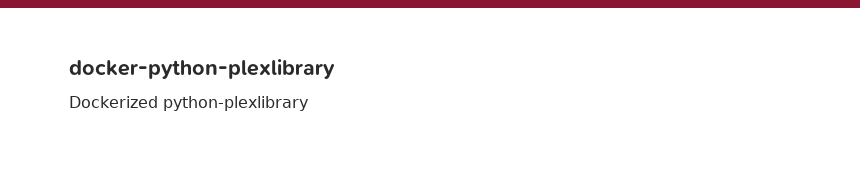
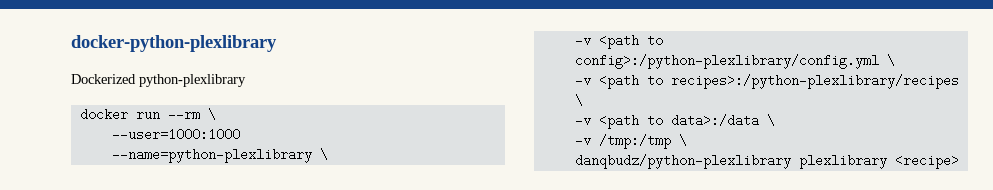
+ docker run --rm \
+ --user=1000:1000
+ --name=python-plexlibrary \
+ -v <path to config>:/python-plexlibrary/config.yml \
+ -v <path to recipes>:/python-plexlibrary/recipes \
+ -v <path to data>:/data \
+ -v /tmp:/tmp \
+ danqbudz/python-plexlibrary plexlibrary <recipe>

